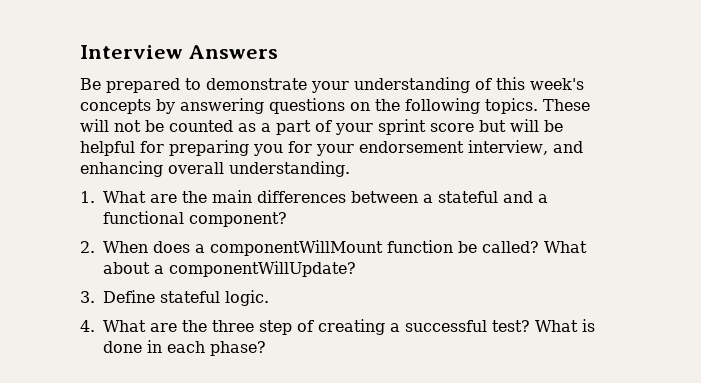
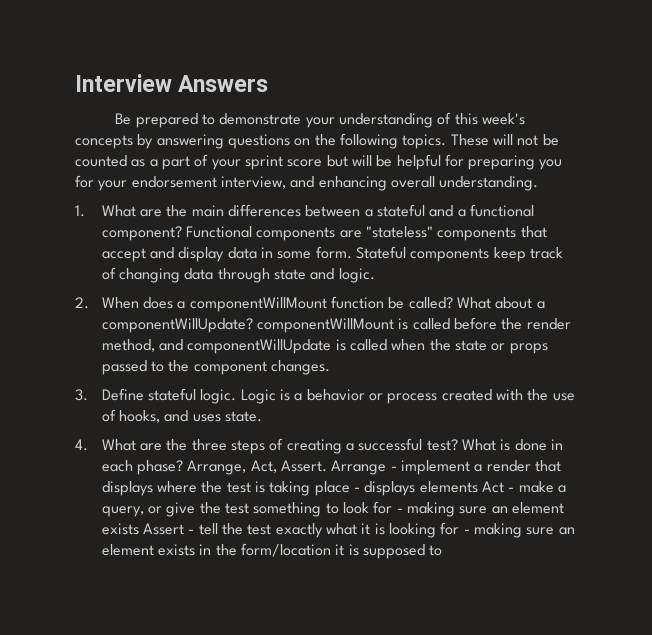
+ Functional components are "stateless" components that accept and display data in some form. Stateful components keep track of changing data through state and logic.
- What about a componentWillUpdate?
- 3. Define stateful logic.
+ What about a componentWillUpdate? componentWillMount is called before the render method, and componentWillUpdate is called when the state or props passed to the component changes.
+ 3. Define stateful logic. Logic is a behavior or process created with the use of hooks, and uses state.
- 4. What are the three step of creating a successful test?
+ 4. What are the three steps of creating a successful test?
+ Arrange, Act, Assert. Arrange - implement a render that displays where the test is taking place - displays elements Act - make a query, or give the test something to look for - making sure an element exists Assert - tell the test exactly what it is looking for - making sure an element exists in the form/location it is supposed to

